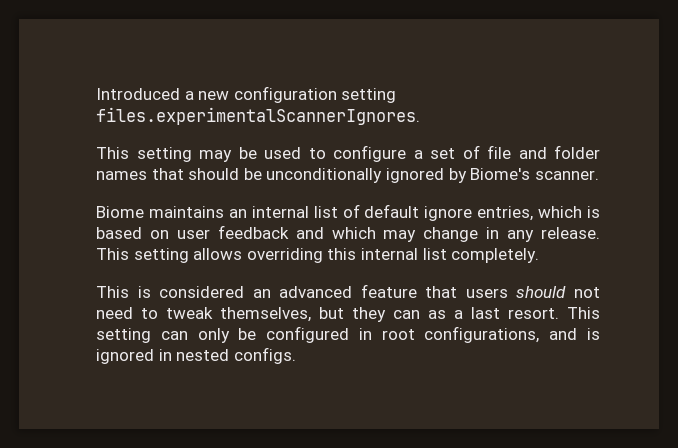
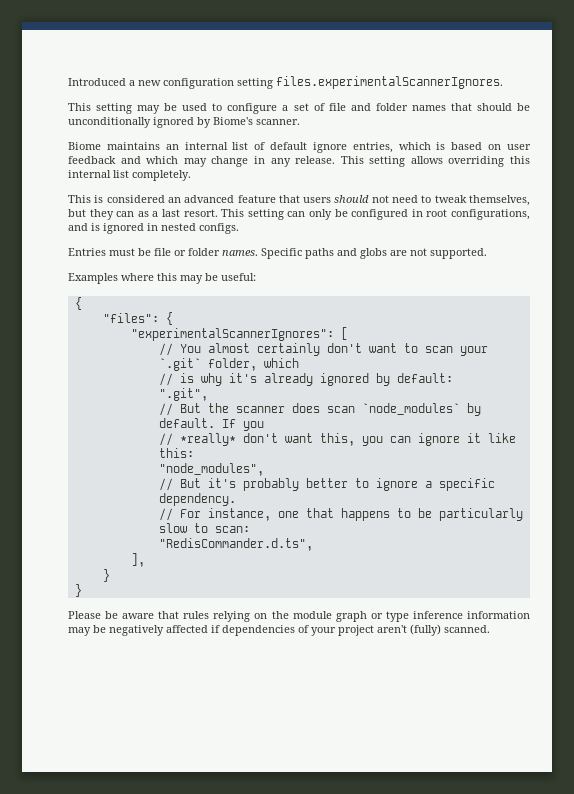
+ Entries must be file or folder names. Specific paths and globs are not supported.
+ Examples where this may be useful:
+ {
+ "files": {
+ "experimentalScannerIgnores": [
+ // You almost certainly don't want to scan your `.git` folder, which
+ // is why it's already ignored by default:
+ ".git",
+ // But the scanner does scan `node_modules` by default. If you
+ // *really* don't want this, you can ignore it like this:
+ "node_modules",
+ // But it's probably better to ignore a specific dependency.
+ // For instance, one that happens to be particularly slow to scan:
+ "RedisCommander.d.ts",
+ ],
+ }
+ }
+ Please be aware that rules relying on the module graph or type inference information may be negatively affected if dependencies of your project aren't (fully) scanned.

